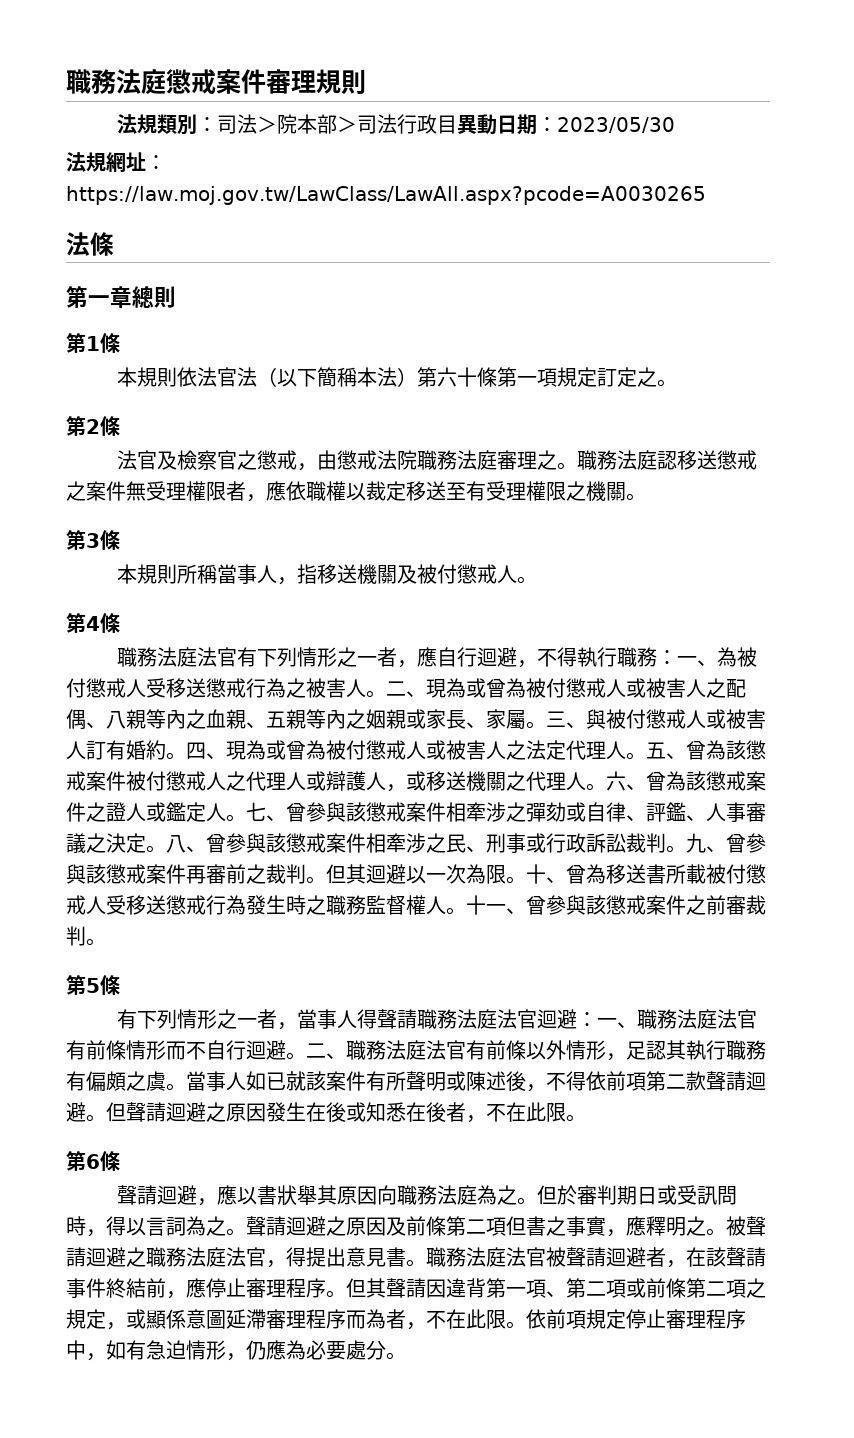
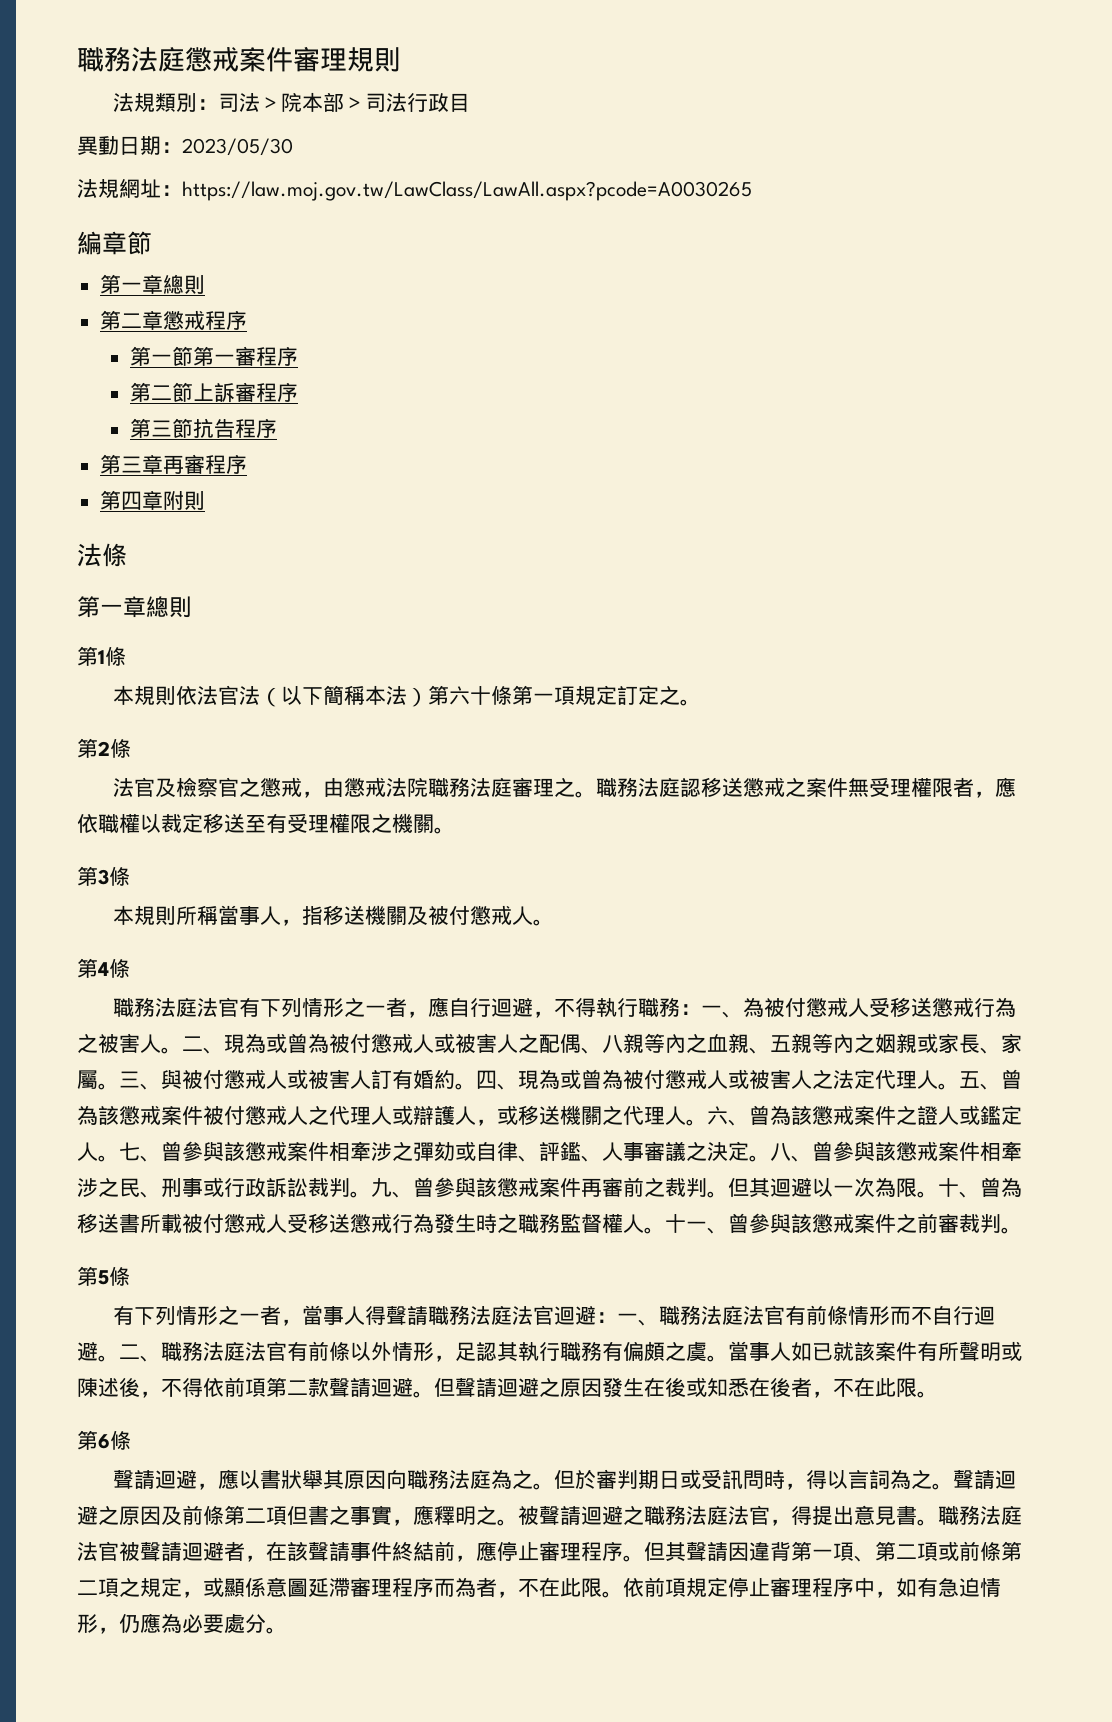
- 法規類別：司法＞院本部＞司法行政目異動日期：2023/05/30
+ 法規類別：司法＞院本部＞司法行政目
+ 異動日期：2023/05/30
+ 編章節
+ 第一章總則
+ 第二章懲戒程序
+ 第一節第一審程序
+ 第二節上訴審程序
+ 第三節抗告程序
+ 第三章再審程序
+ 第四章附則

